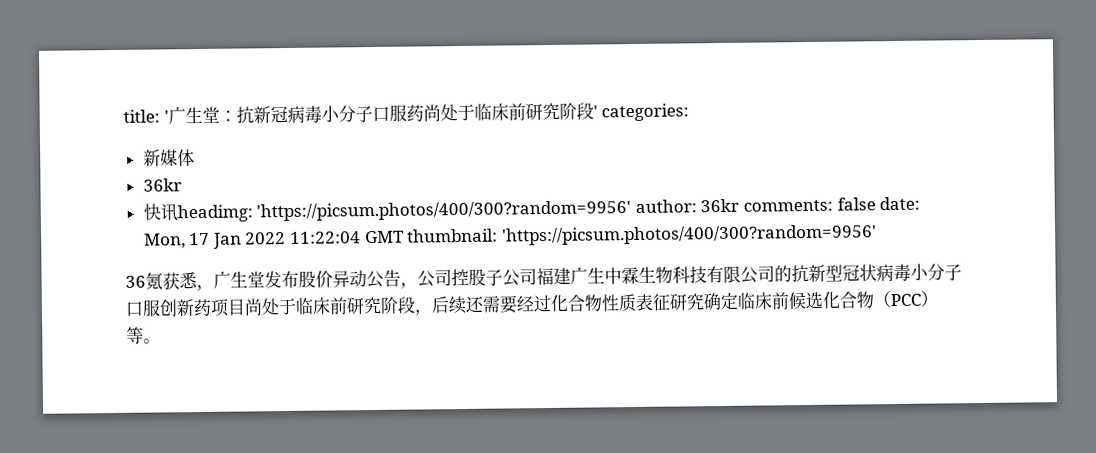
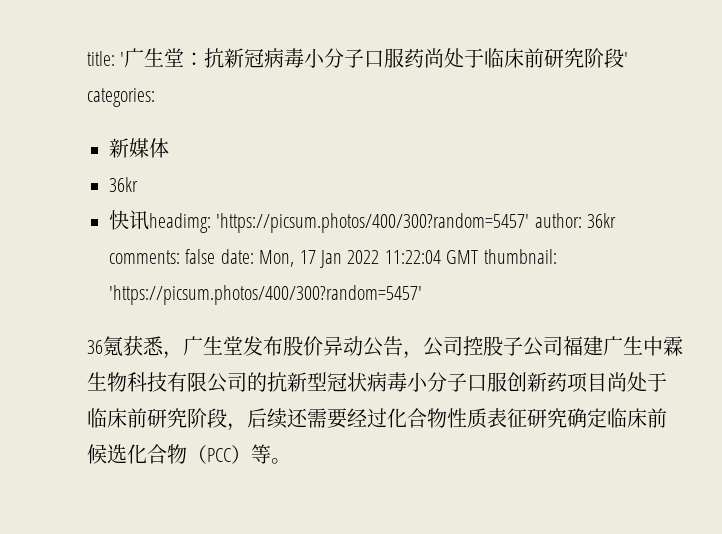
- 快讯headimg: 'https://picsum.photos/400/300?random=9956' author: 36kr comments: false date: Mon, 17 Jan 2022 11:22:04 GMT thumbnail: 'https://picsum.photos/400/300?random=9956'
+ 快讯headimg: 'https://picsum.photos/400/300?random=5457' author: 36kr comments: false date: Mon, 17 Jan 2022 11:22:04 GMT thumbnail: 'https://picsum.photos/400/300?random=5457'

